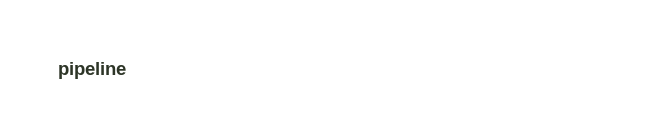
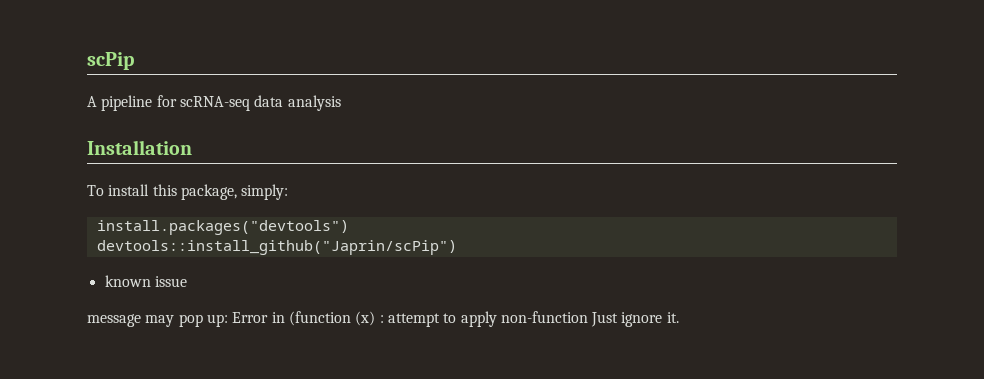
- pipeline
+ scPip
+ A pipeline for scRNA-seq data analysis
+ Installation
+ To install this package, simply:
+ install.packages("devtools")
+ devtools::install_github("Japrin/scPip")
+ known issue
+ message may pop up: Error in (function (x) : attempt to apply non-function Just ignore it.

